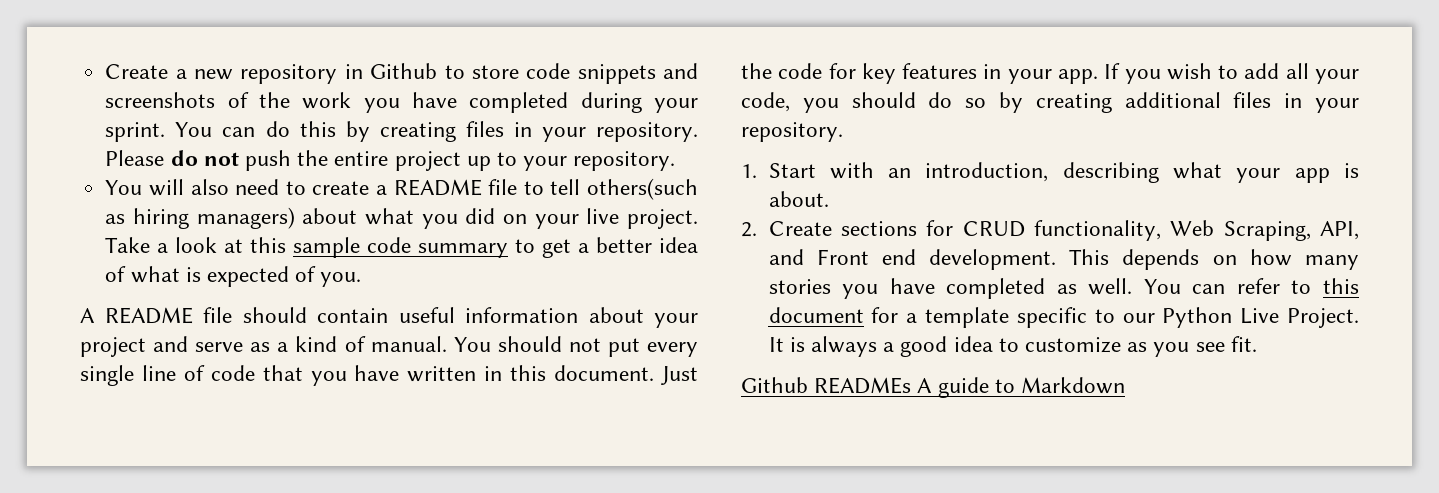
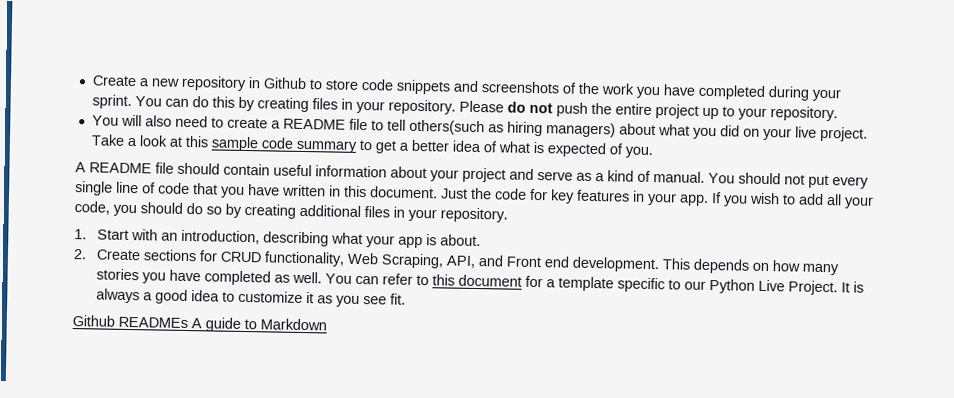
- It is always a good idea to customize as you see fit.
+ It is always a good idea to customize it as you see fit.

